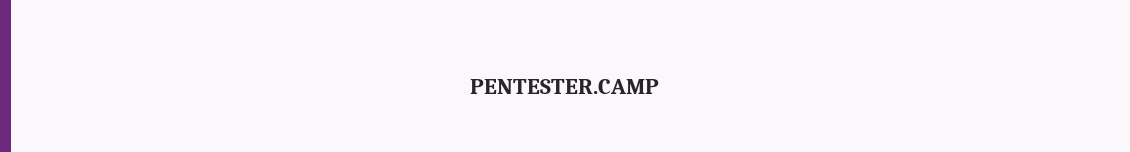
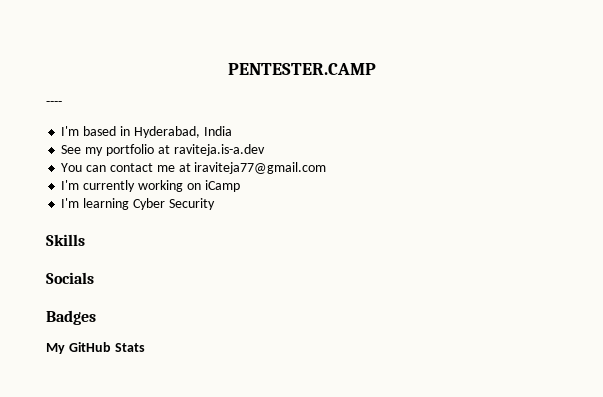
+ ----
+ I'm based in Hyderabad, India
+ See my portfolio at raviteja.is-a.dev
+ You can contact me at iraviteja77@gmail.com
+ I'm currently working on iCamp
+ I'm learning Cyber Security
+ Skills
+ Socials
+ Badges
+ My GitHub Stats

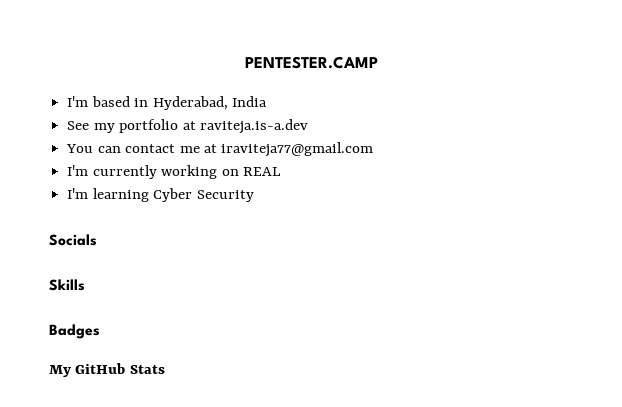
- ----
- I'm currently working on iCamp
+ I'm currently working on REAL
+ Socials
- Socials

